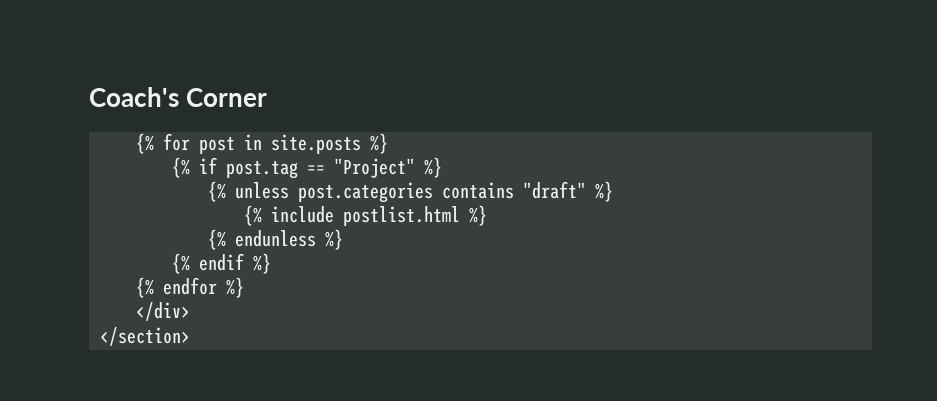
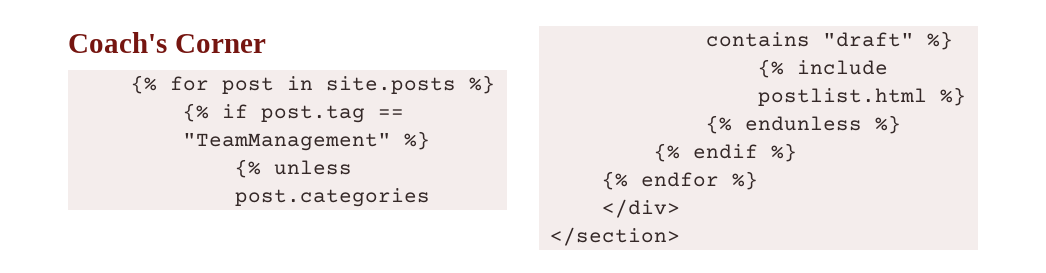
- {% if post.tag == "Project" %}
+ {% if post.tag == "TeamManagement" %}

